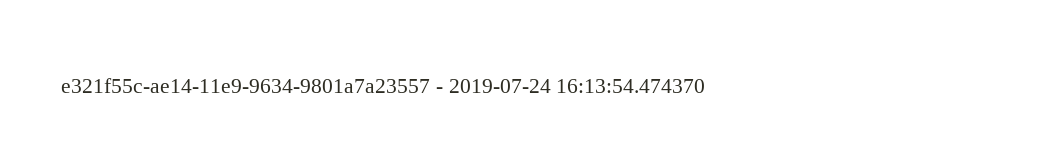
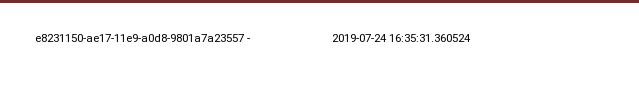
- e321f55c-ae14-11e9-9634-9801a7a23557 - 2019-07-24 16:13:54.474370
+ e8231150-ae17-11e9-a0d8-9801a7a23557 - 2019-07-24 16:35:31.360524

